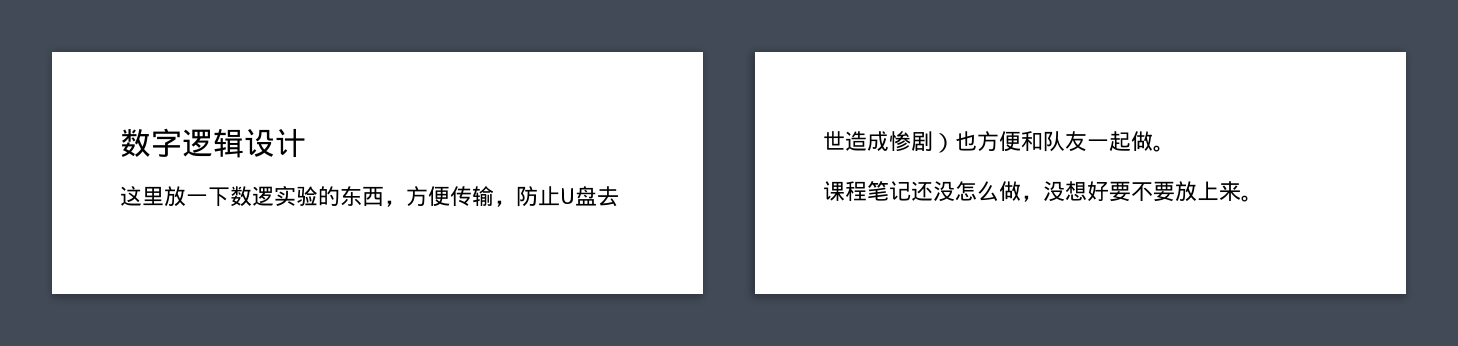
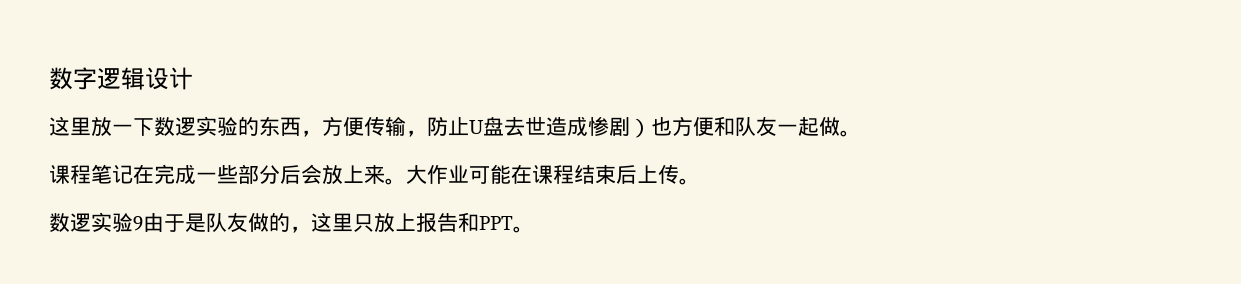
- 课程笔记还没怎么做，没想好要不要放上来。
+ 课程笔记在完成一些部分后会放上来。大作业可能在课程结束后上传。
+ 数逻实验9由于是队友做的，这里只放上报告和PPT。

